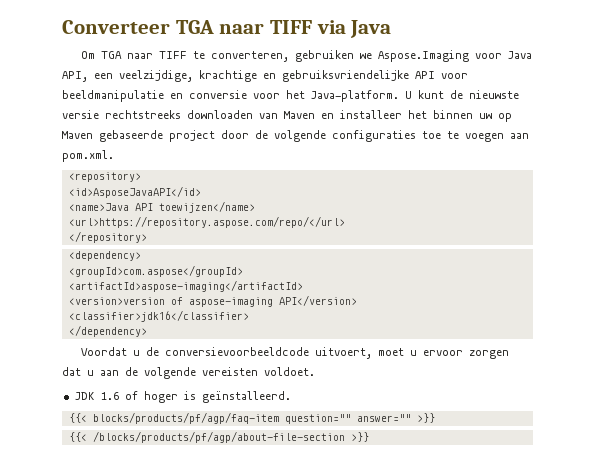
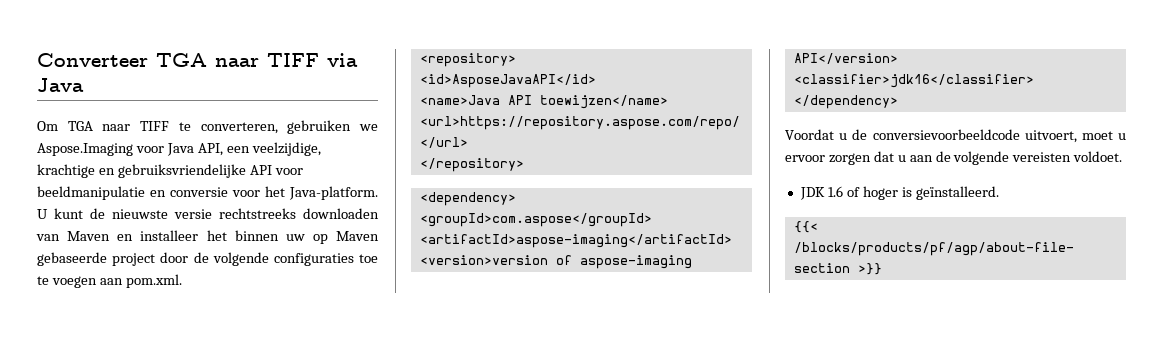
- {{< blocks/products/pf/agp/faq-item question="" answer="" >}}

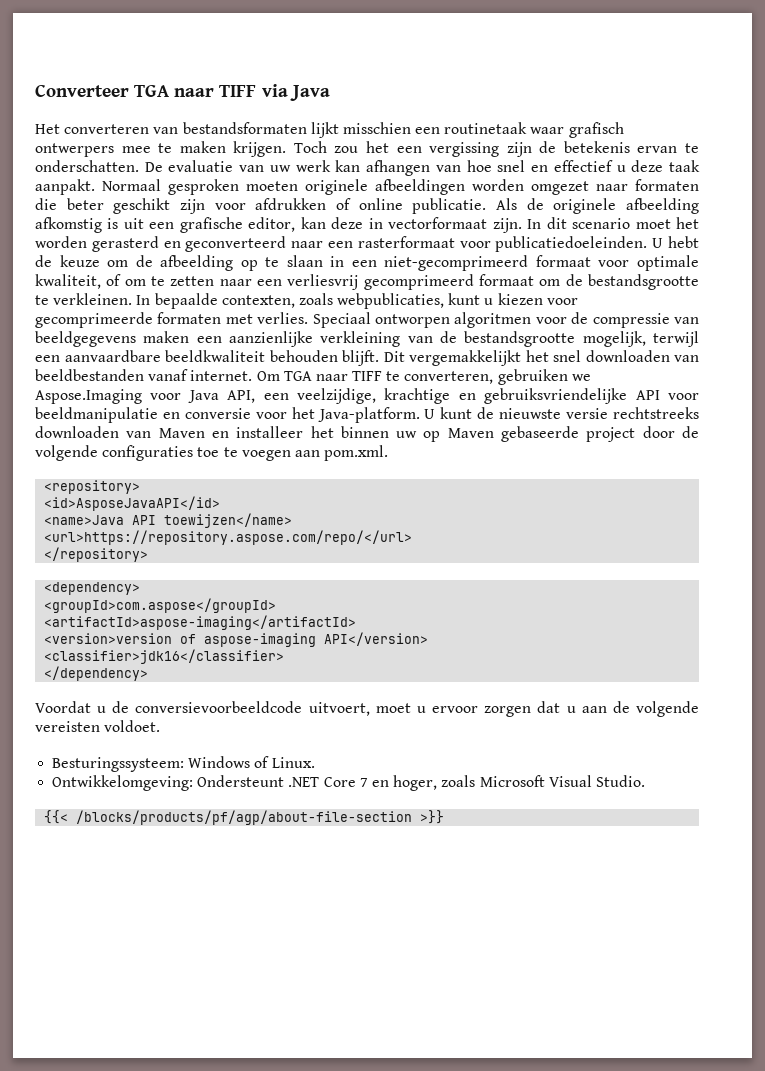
+ Het converteren van bestandsformaten lijkt misschien een routinetaak waar grafisch ontwerpers mee te maken krijgen. Toch zou het een vergissing zijn de betekenis ervan te onderschatten. De evaluatie van uw werk kan afhangen van hoe snel en effectief u deze taak aanpakt. Normaal gesproken moeten originele afbeeldingen worden omgezet naar formaten die beter geschikt zijn voor afdrukken of online publicatie. Als de originele afbeelding afkomstig is uit een grafische editor, kan deze in vectorformaat zijn. In dit scenario moet het worden gerasterd en geconverteerd naar een rasterformaat voor publicatiedoeleinden. U hebt de keuze om de afbeelding op te slaan in een niet-gecomprimeerd formaat voor optimale kwaliteit, of om te zetten naar een verliesvrij gecomprimeerd formaat om de bestandsgrootte te verkleinen. In bepaalde contexten, zoals webpublicaties, kunt u kiezen voor gecomprimeerde formaten met verlies. Speciaal ontworpen algoritmen voor de compressie van beeldgegevens maken een aanzienlijke verkleining van de bestandsgrootte mogelijk, terwijl een aanvaardbare beeldkwaliteit behouden blijft. Dit vergemakkelijkt het snel downloaden van beeldbestanden vanaf internet.
- JDK 1.6 of hoger is geïnstalleerd.
+ Besturingssysteem: Windows of Linux.
+ Ontwikkelomgeving: Ondersteunt .NET Core 7 en hoger, zoals Microsoft Visual Studio.

